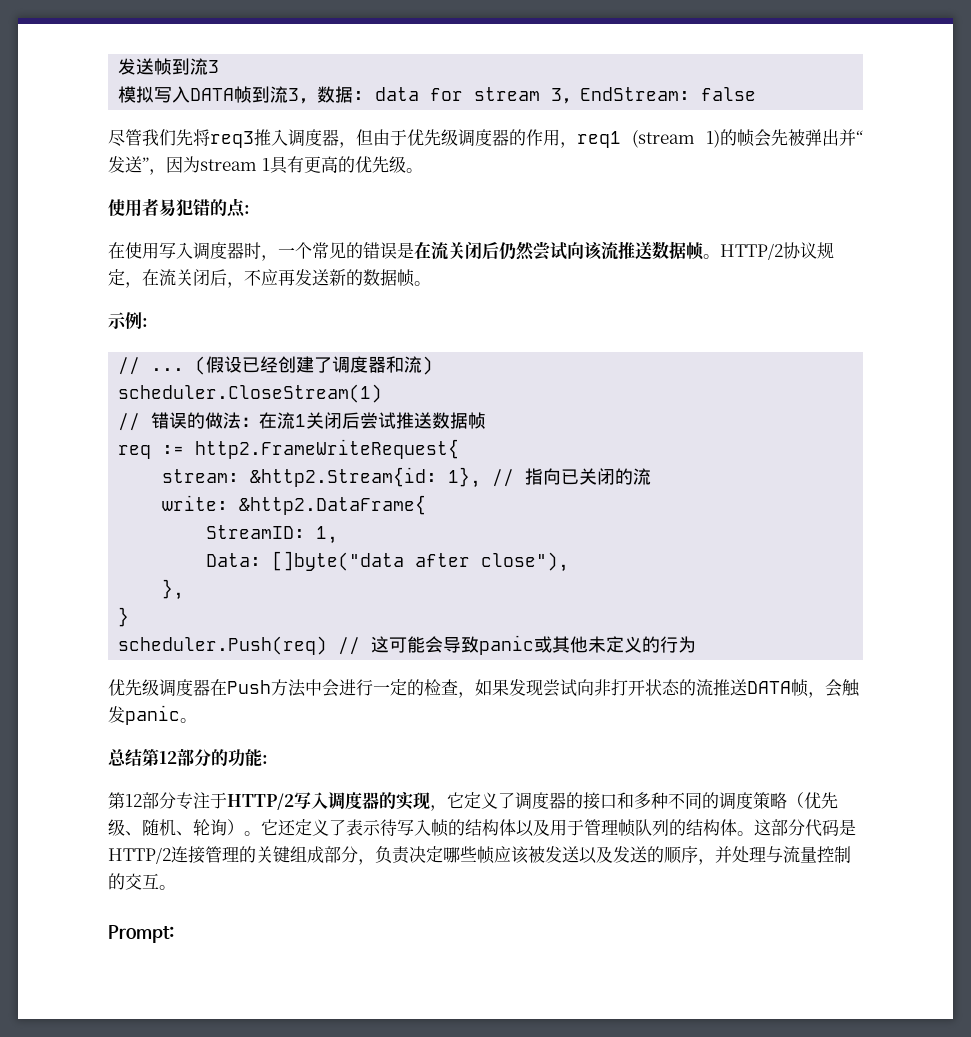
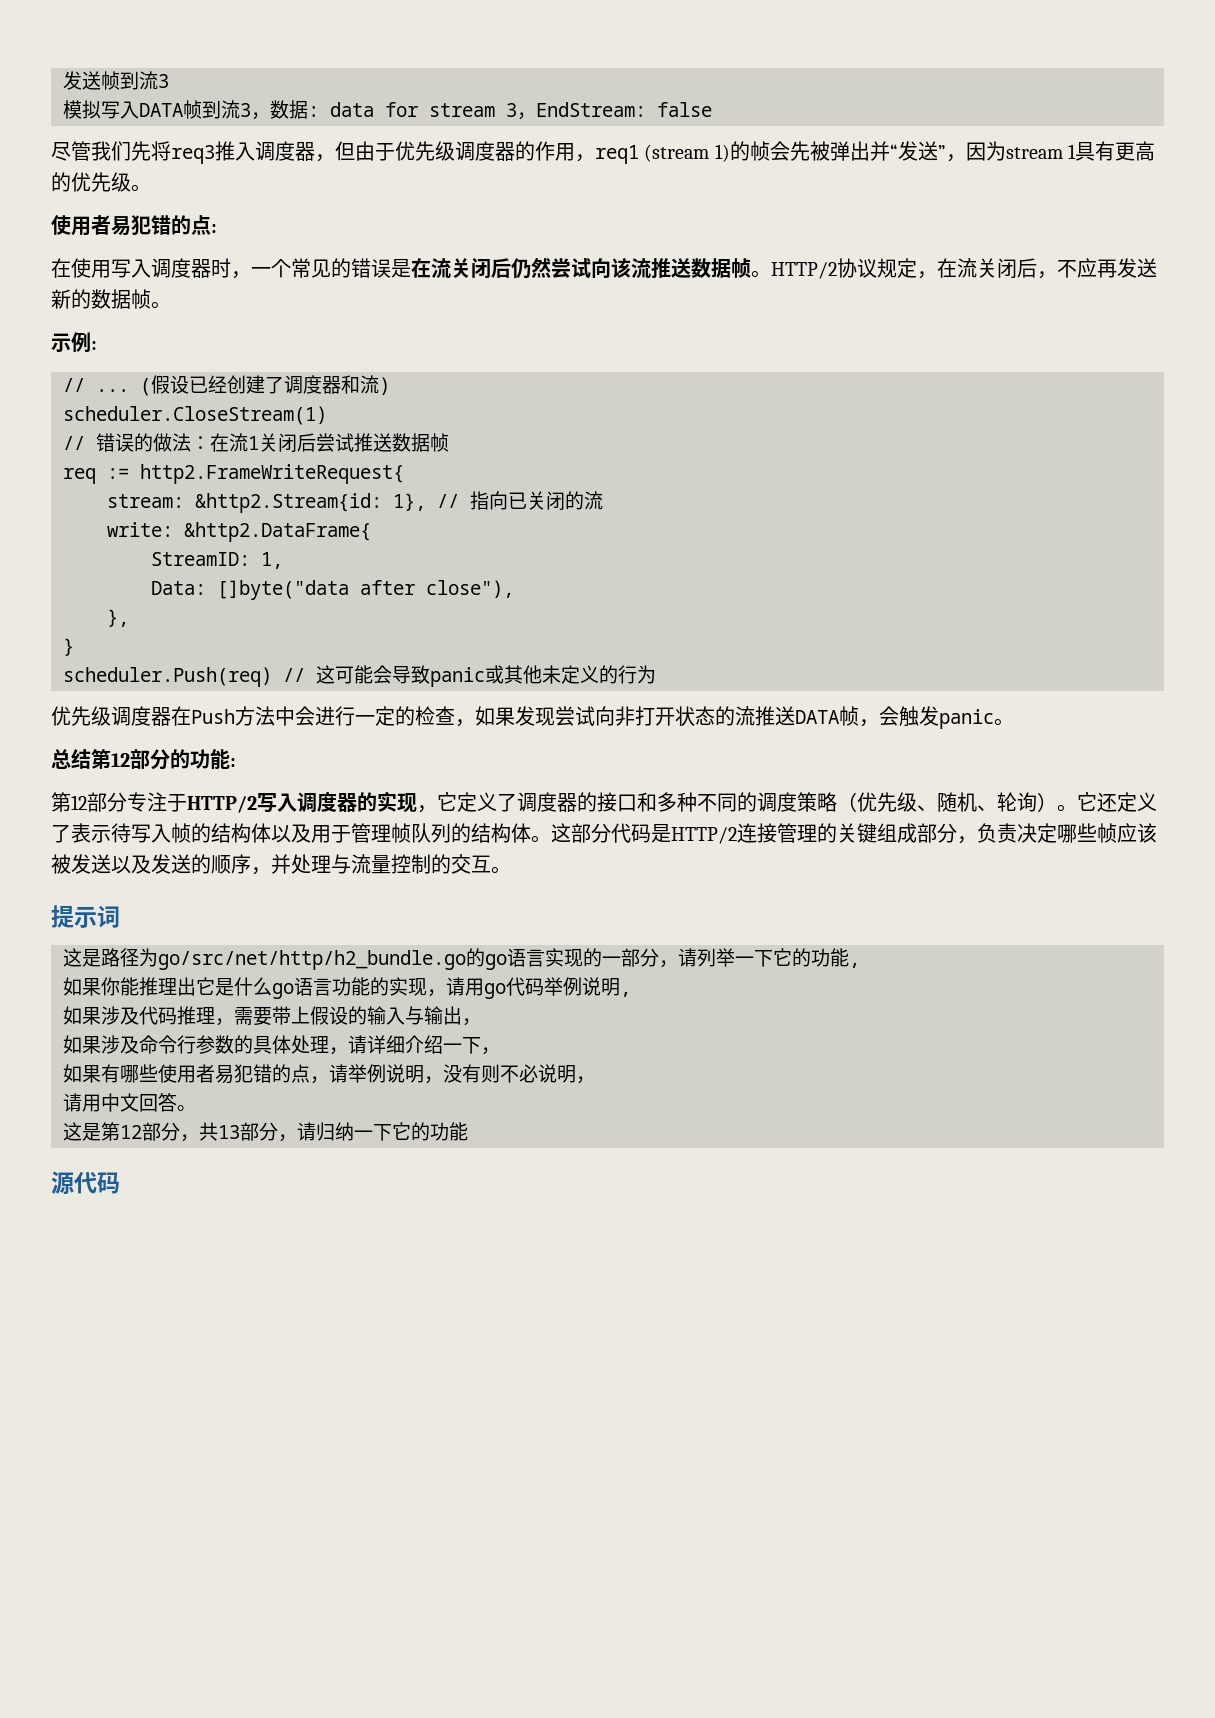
- Prompt:
+ 提示词
+ 这是路径为go/src/net/http/h2_bundle.go的go语言实现的一部分，请列举一下它的功能,
+ 如果你能推理出它是什么go语言功能的实现，请用go代码举例说明,
+ 如果涉及代码推理，需要带上假设的输入与输出，
+ 如果涉及命令行参数的具体处理，请详细介绍一下，
+ 如果有哪些使用者易犯错的点，请举例说明，没有则不必说明，
+ 请用中文回答。
+ 这是第12部分，共13部分，请归纳一下它的功能
+ 源代码

